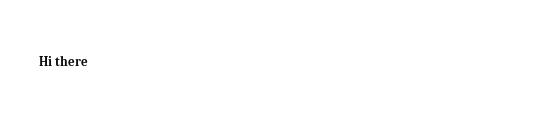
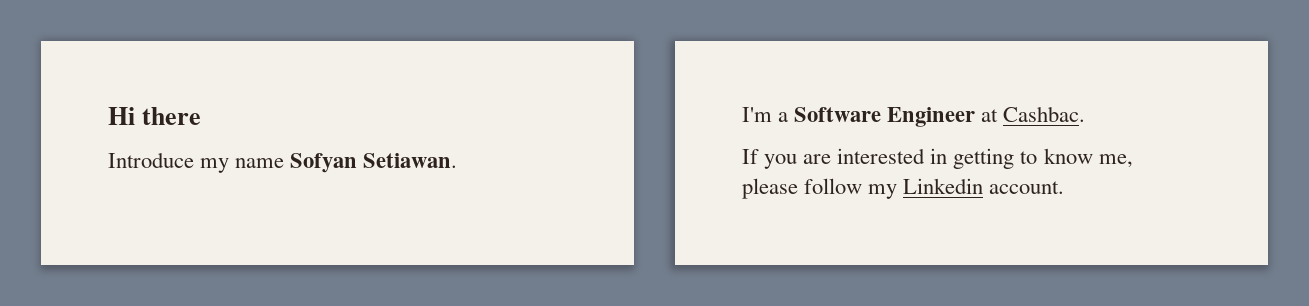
+ Introduce my name Sofyan Setiawan.
+ I'm a Software Engineer at Cashbac.
+ If you are interested in getting to know me, please follow my Linkedin account.

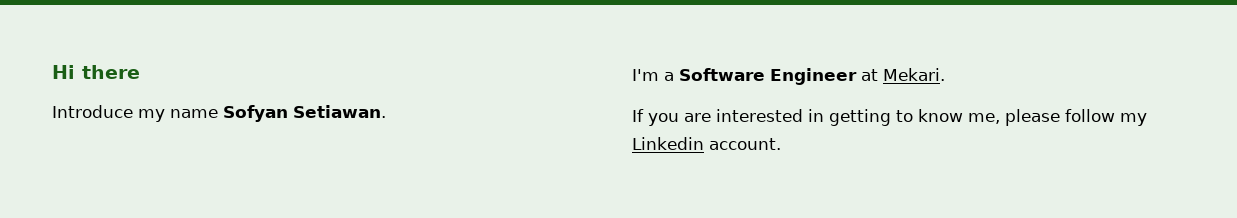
- I'm a Software Engineer at Cashbac.
+ I'm a Software Engineer at Mekari.

